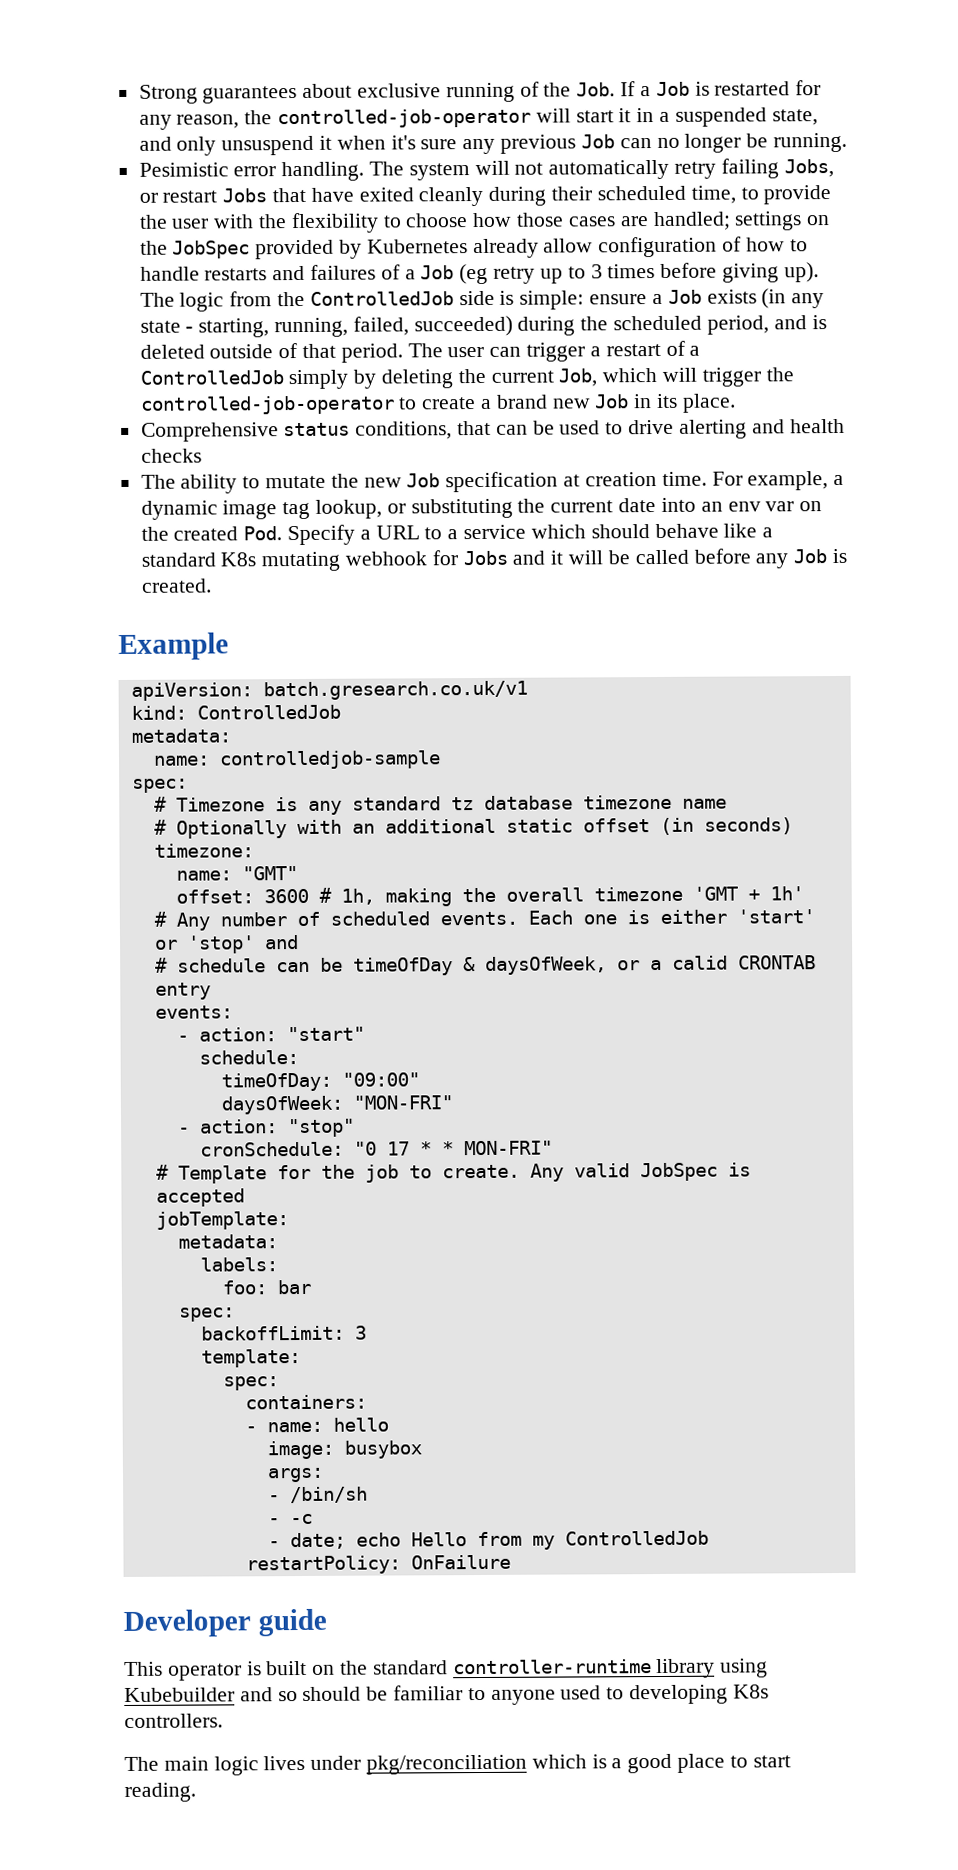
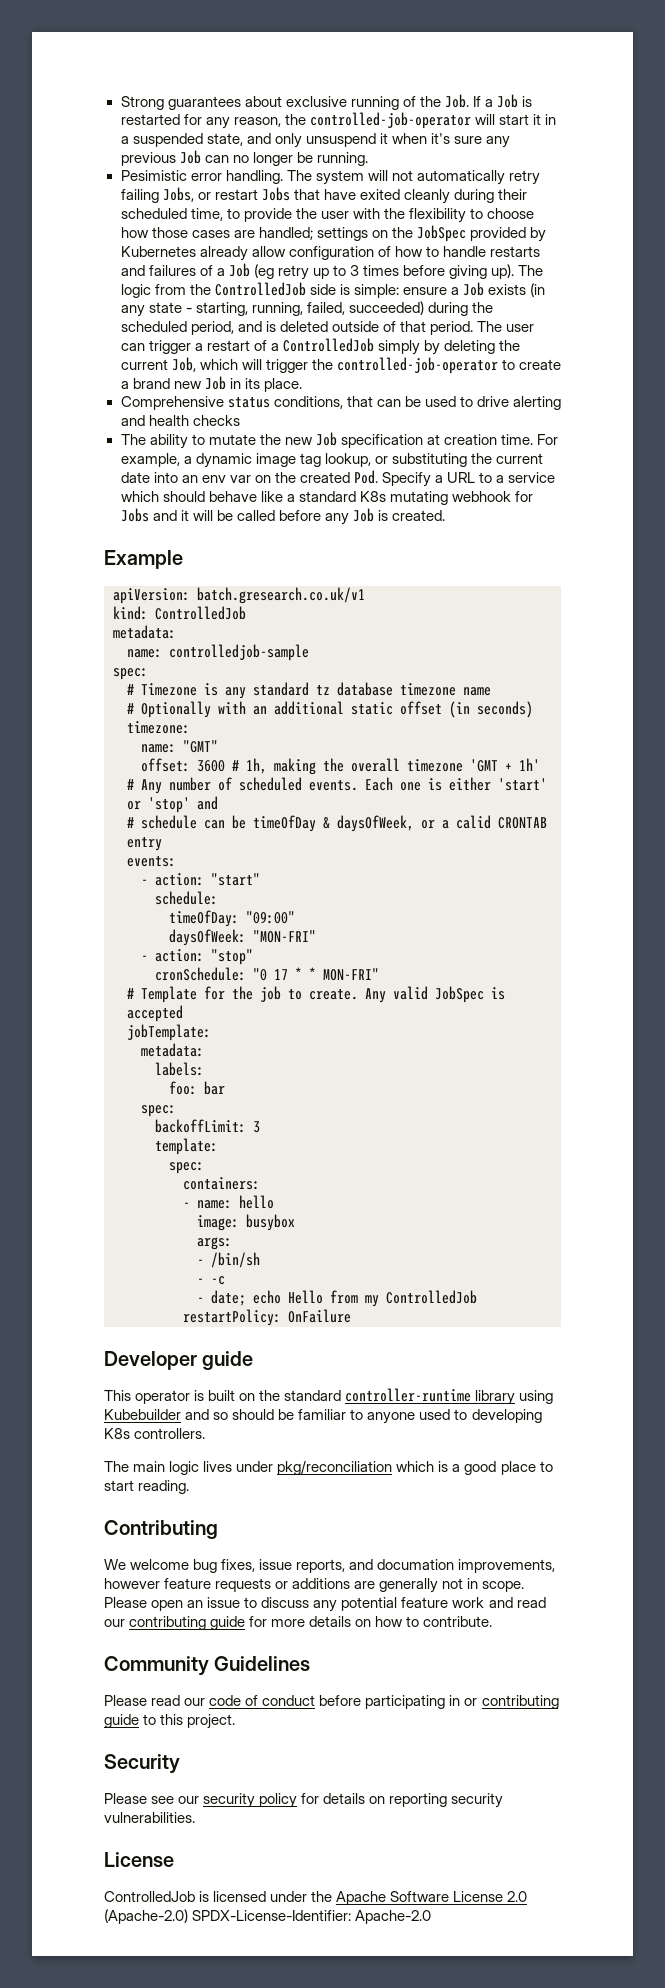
+ Contributing
+ We welcome bug fixes, issue reports, and documation improvements, however feature requests or additions are generally not in scope. Please open an issue to discuss any potential feature work and read our contributing guide for more details on how to contribute.
+ Community Guidelines
+ Please read our code of conduct before participating in or contributing guide to this project.
+ Security
+ Please see our security policy for details on reporting security vulnerabilities.
+ License
+ ControlledJob is licensed under the Apache Software License 2.0 (Apache-2.0) SPDX-License-Identifier: Apache-2.0

